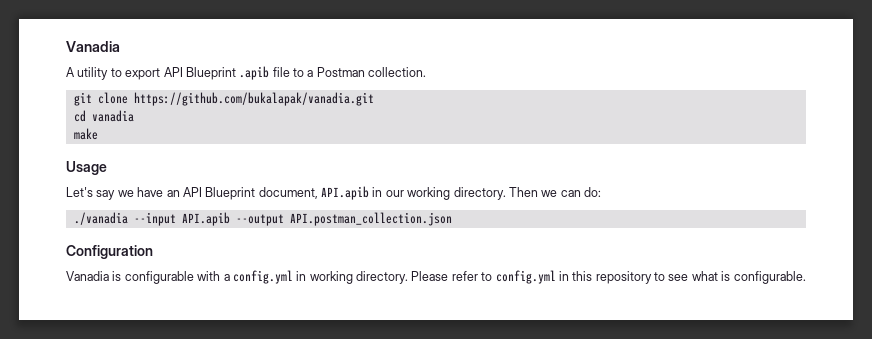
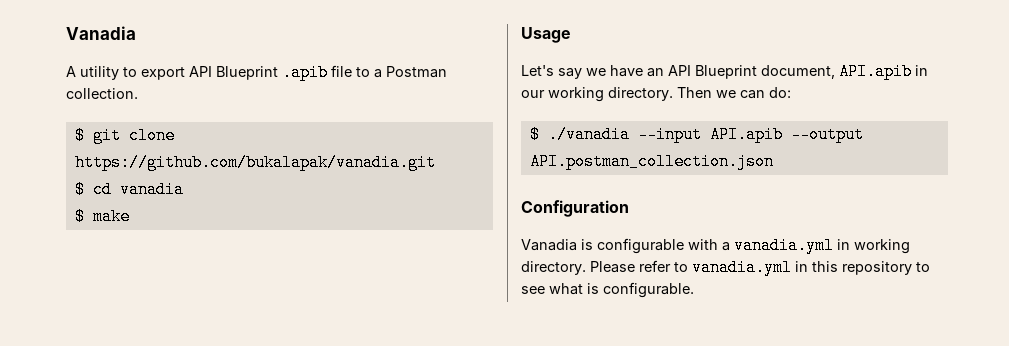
- git clone https://github.com/bukalapak/vanadia.git
+ $ git clone https://github.com/bukalapak/vanadia.git
- cd vanadia
+ $ cd vanadia
- make
+ $ make
- ./vanadia --input API.apib --output API.postman_collection.json
+ $ ./vanadia --input API.apib --output API.postman_collection.json
- Vanadia is configurable with a config.yml in working directory.
+ Vanadia is configurable with a vanadia.yml in working directory.
- Please refer to config.yml in this repository to see what is configurable.
+ Please refer to vanadia.yml in this repository to see what is configurable.

